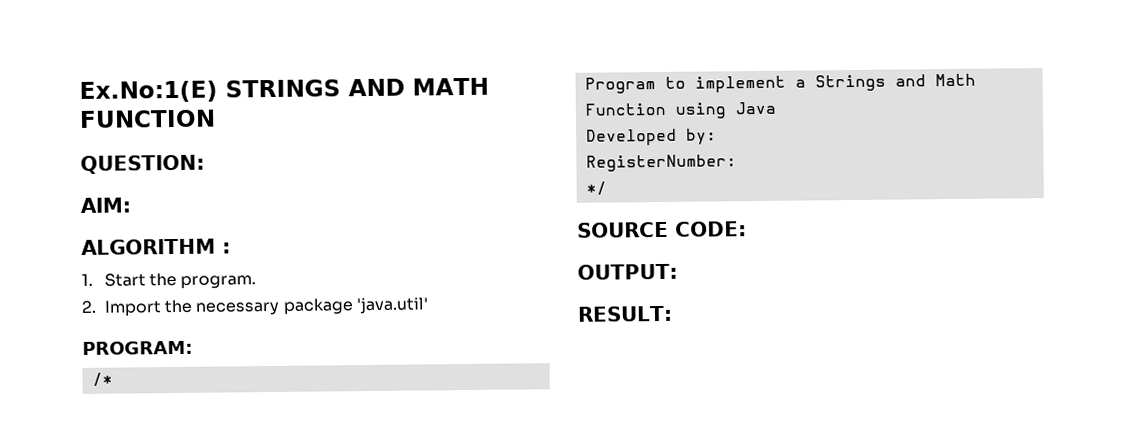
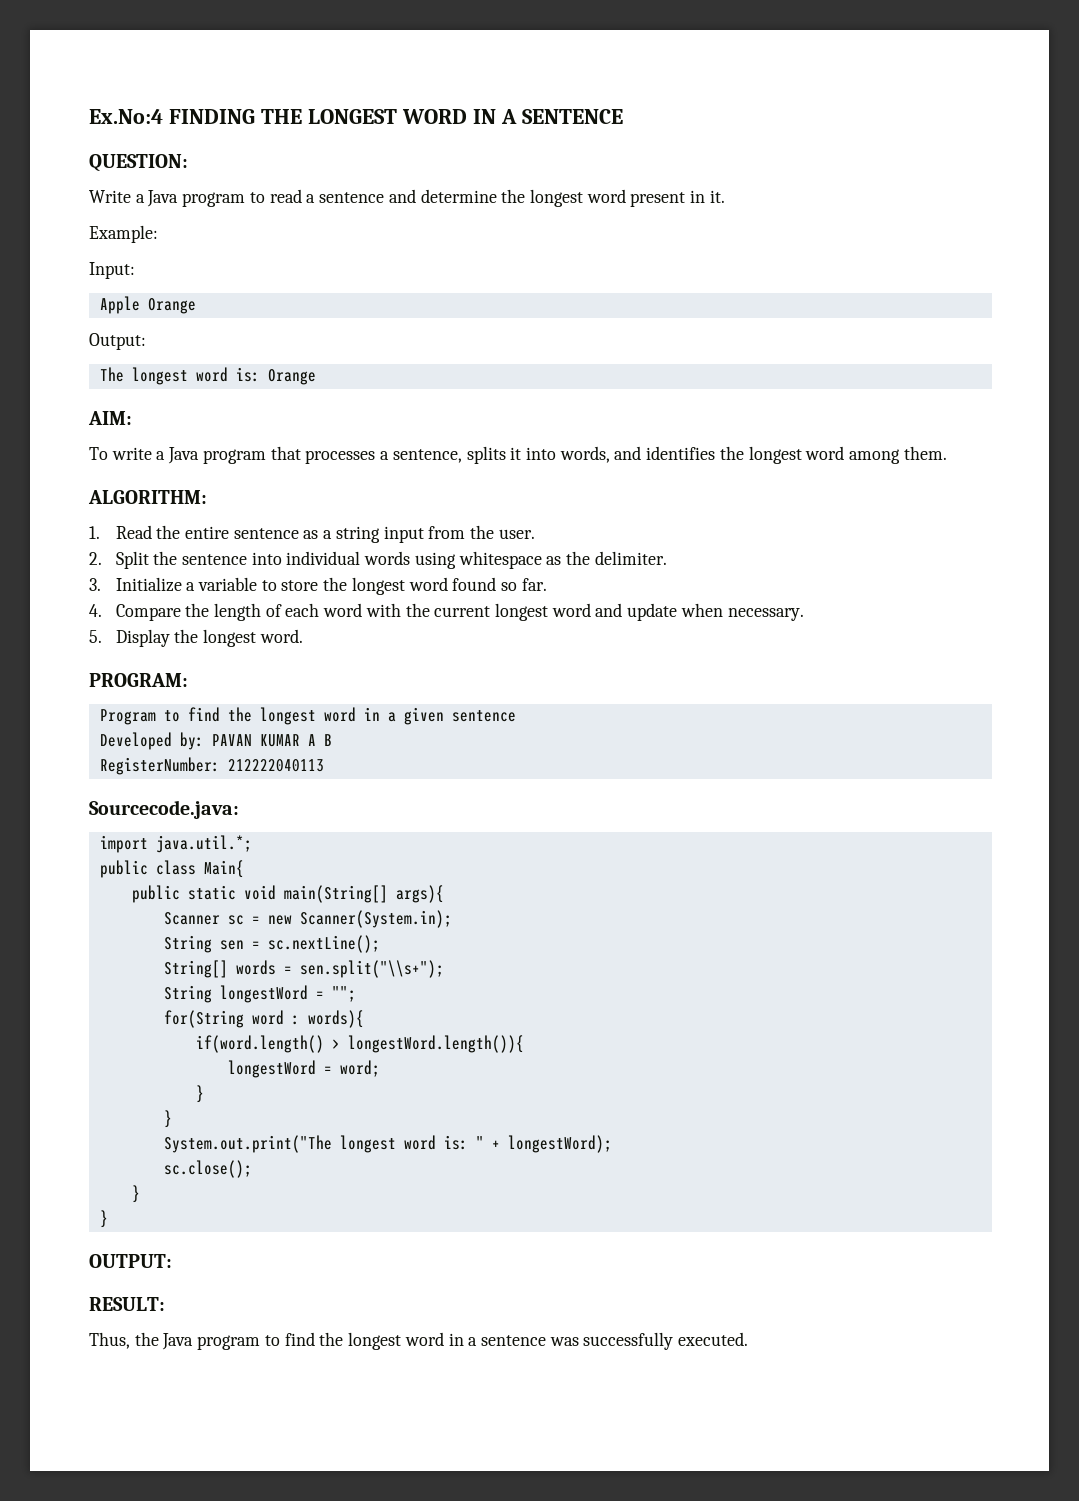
- Ex.No:1(E) STRINGS AND MATH FUNCTION
+ Ex.No:4 FINDING THE LONGEST WORD IN A SENTENCE
  QUESTION:
+ Write a Java program to read a sentence and determine the longest word present in it.
+ Example:
+ Input:
+ Apple Orange
+ Output:
+ The longest word is: Orange
  AIM:
- ALGORITHM :
- 1. Start the program.
- 2. Import the necessary package 'java.util'
+ To write a Java program that processes a sentence, splits it into words, and identifies the longest word among them.
+ ALGORITHM:
+ 1. Read the entire sentence as a string input from the user.
+ 2. Split the sentence into individual words using whitespace as the delimiter.
+ 3. Initialize a variable to store the longest word found so far.
+ 4. Compare the length of each word with the current longest word and update when necessary.
+ 5. Display the longest word.
- /*
- Program to implement a Strings and Math Function using Java
- Developed by:
- RegisterNumber:
- */
- SOURCE CODE:
+ Program to find the longest word in a given sentence
+ Developed by: PAVAN KUMAR A B
+ RegisterNumber: 212222040113
+ Sourcecode.java:
+ import java.util.*;
+ public class Main{
+ public static void main(String[] args){
+ Scanner sc = new Scanner(System.in);
+ String sen = sc.nextLine();
+ String[] words = sen.split("\\s+");
+ String longestWord = "";
+ for(String word : words){
+ if(word.length() > longestWord.length()){
+ longestWord = word;
+ }
+ }
+ System.out.print("The longest word is: " + longestWord);
+ sc.close();
+ }
+ }
  OUTPUT:
  RESULT:
+ Thus, the Java program to find the longest word in a sentence was successfully executed.

